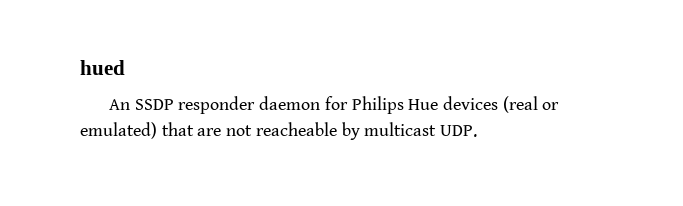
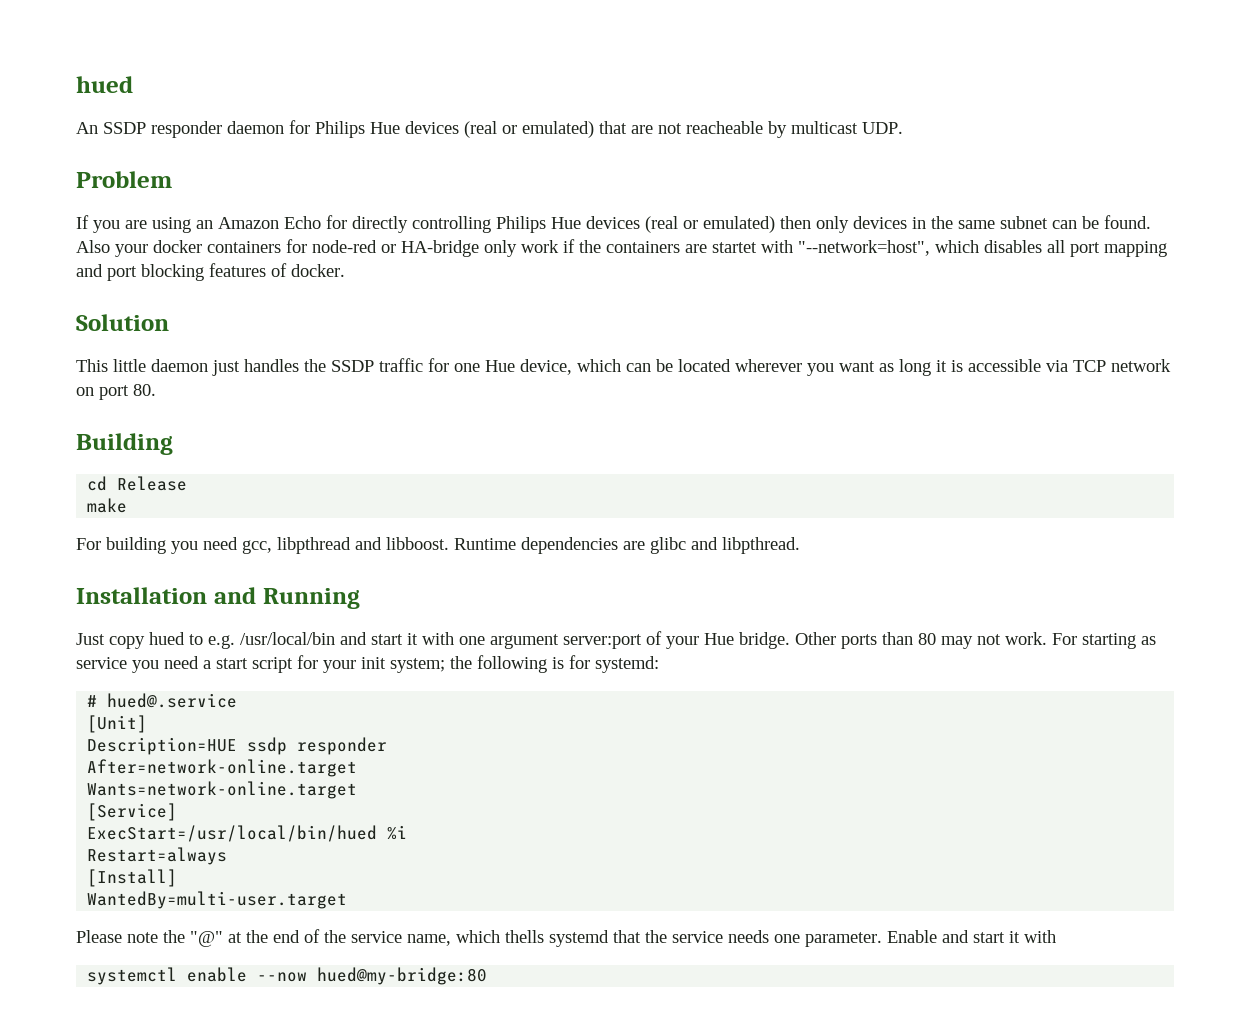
+ Problem
+ If you are using an Amazon Echo for directly controlling Philips Hue devices (real or emulated) then only devices in the same subnet can be found. Also your docker containers for node-red or HA-bridge only work if the containers are startet with "--network=host", which disables all port mapping and port blocking features of docker.
+ Solution
+ This little daemon just handles the SSDP traffic for one Hue device, which can be located wherever you want as long it is accessible via TCP network on port 80.
+ Building
+ cd Release
+ make
+ For building you need gcc, libpthread and libboost. Runtime dependencies are glibc and libpthread.
+ Installation and Running
+ Just copy hued to e.g. /usr/local/bin and start it with one argument server:port of your Hue bridge. Other ports than 80 may not work. For starting as service you need a start script for your init system; the following is for systemd:
+ # hued@.service
+ [Unit]
+ Description=HUE ssdp responder
+ After=network-online.target
+ Wants=network-online.target
+ [Service]
+ ExecStart=/usr/local/bin/hued %i
+ Restart=always
+ [Install]
+ WantedBy=multi-user.target
+ Please note the "@" at the end of the service name, which thells systemd that the service needs one parameter. Enable and start it with
+ systemctl enable --now hued@my-bridge:80

